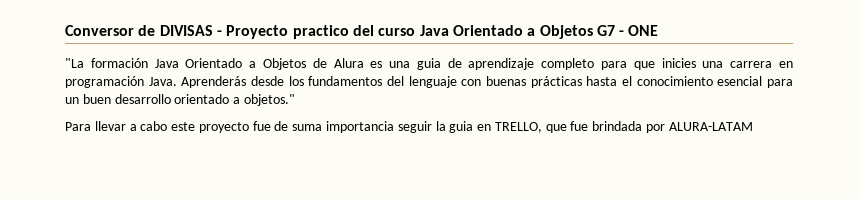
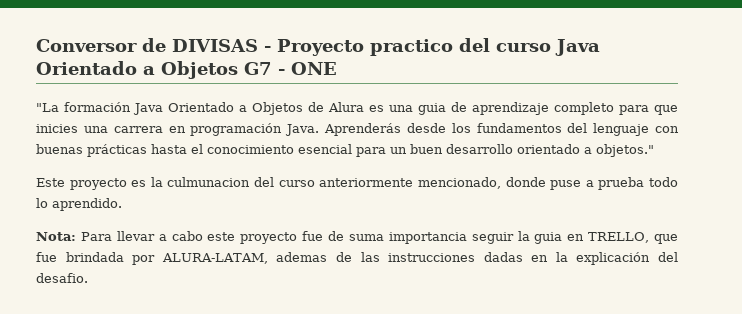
- Para llevar a cabo este proyecto fue de suma importancia seguir la guia en TRELLO, que fue brindada por ALURA-LATAM
+ Este proyecto es la culmunacion del curso anteriormente mencionado, donde puse a prueba todo lo aprendido.
+ Nota: Para llevar a cabo este proyecto fue de suma importancia seguir la guia en TRELLO, que fue brindada por ALURA-LATAM, ademas de las instrucciones dadas en la explicación del desafio.

